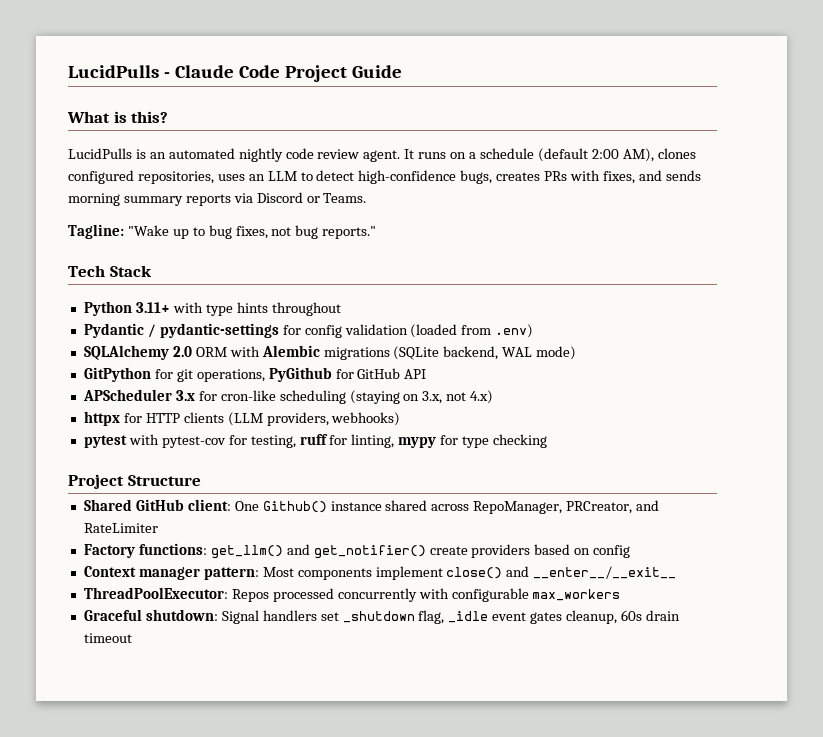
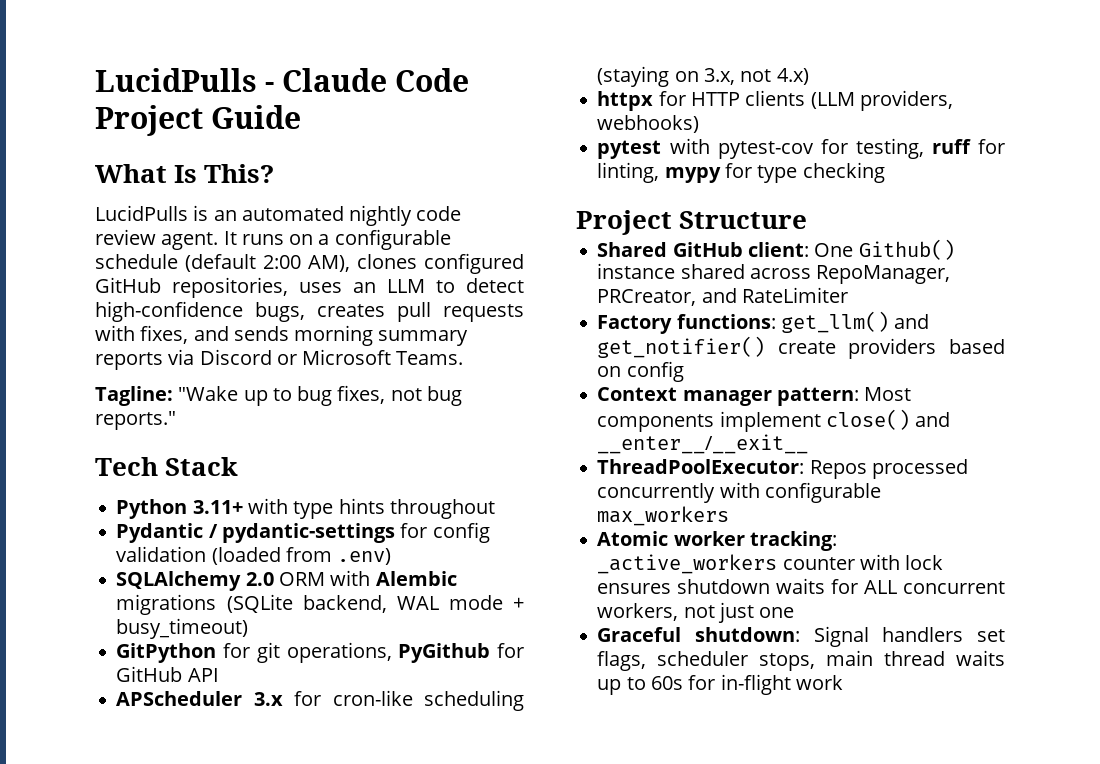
- What is this?
+ What Is This?
- It runs on a schedule (default 2:00 AM), clones configured repositories, uses an LLM to detect high-confidence bugs, creates PRs with fixes, and sends morning summary reports via Discord or Teams.
+ It runs on a configurable schedule (default 2:00 AM), clones configured GitHub repositories, uses an LLM to detect high-confidence bugs, creates pull requests with fixes, and sends morning summary reports via Discord or Microsoft Teams.
- SQLAlchemy 2.0 ORM with Alembic migrations (SQLite backend, WAL mode)
+ SQLAlchemy 2.0 ORM with Alembic migrations (SQLite backend, WAL mode + busy_timeout)
+ Atomic worker tracking: _active_workers counter with lock ensures shutdown waits for ALL concurrent workers, not just one
- Graceful shutdown: Signal handlers set _shutdown flag, _idle event gates cleanup, 60s drain timeout
+ Graceful shutdown: Signal handlers set flags, scheduler stops, main thread waits up to 60s for in-flight work

